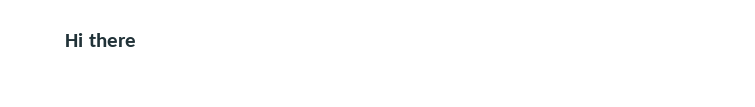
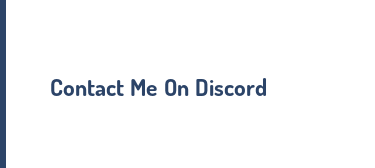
- Hi there
+ Contact Me On Discord

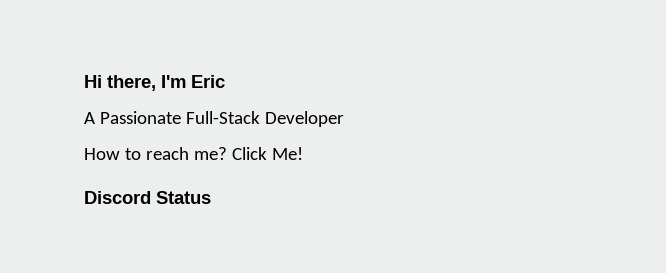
- Contact Me On Discord
+ Hi there, I'm Eric
+ A Passionate Full-Stack Developer
+ How to reach me? Click Me!
+ Discord Status

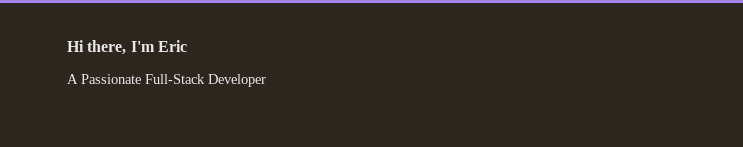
- How to reach me? Click Me!
- Discord Status

